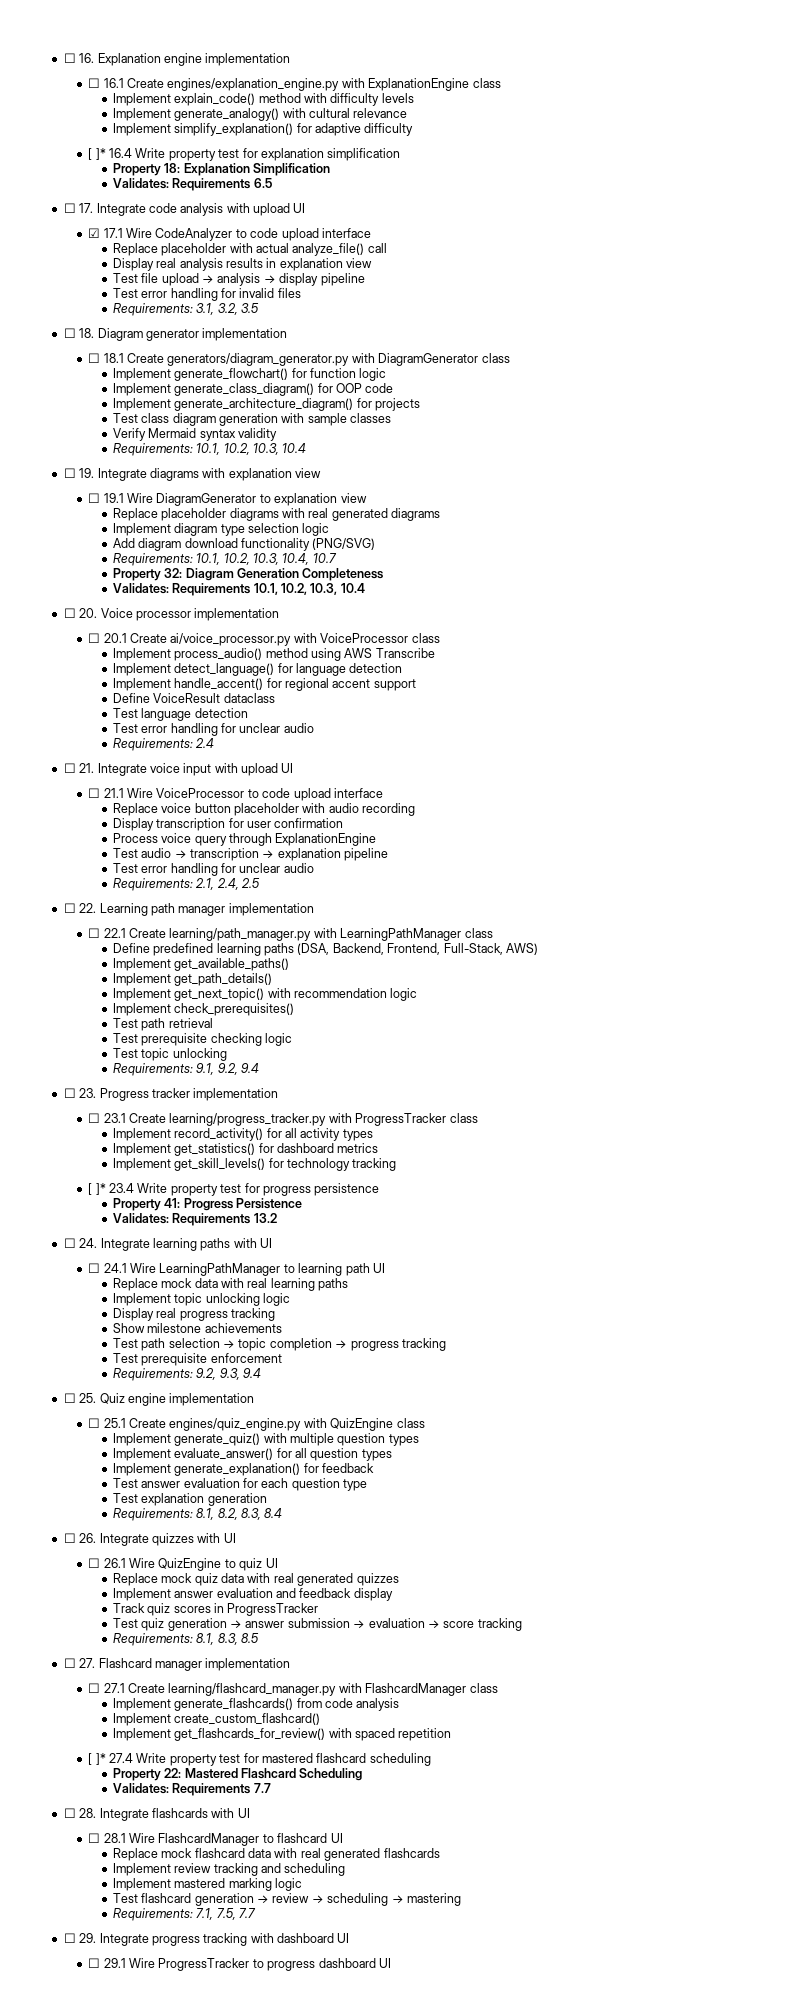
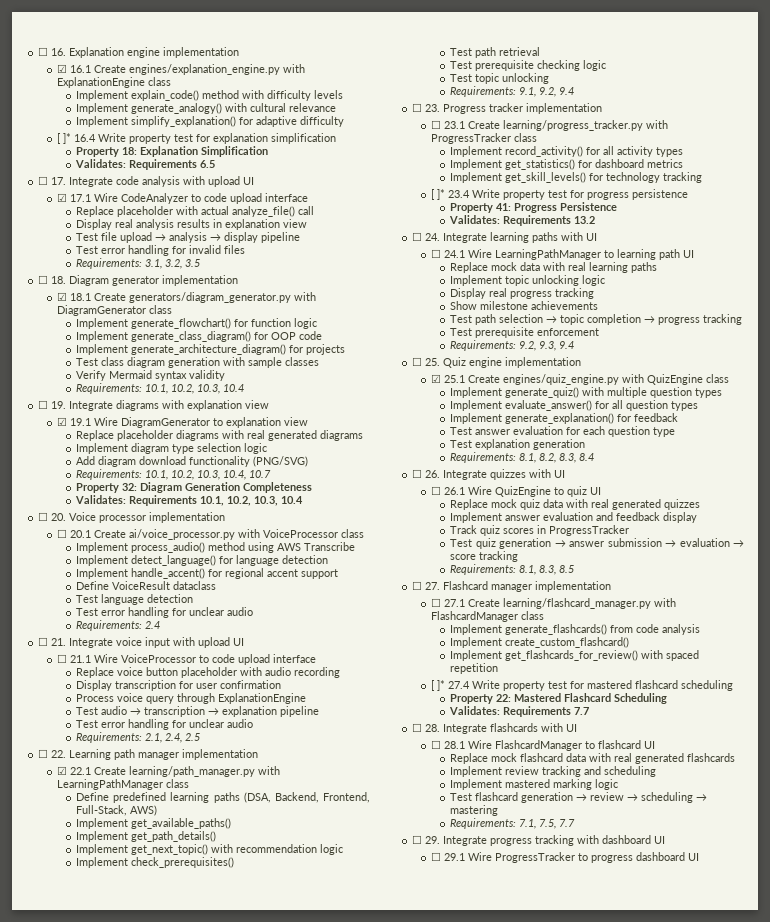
- ☐ 16.1 Create engines/explanation_engine.py with ExplanationEngine class
+ ☑ 16.1 Create engines/explanation_engine.py with ExplanationEngine class
- ☐ 18.1 Create generators/diagram_generator.py with DiagramGenerator class
+ ☑ 18.1 Create generators/diagram_generator.py with DiagramGenerator class
- ☐ 19.1 Wire DiagramGenerator to explanation view
+ ☑ 19.1 Wire DiagramGenerator to explanation view
- ☐ 22.1 Create learning/path_manager.py with LearningPathManager class
+ ☑ 22.1 Create learning/path_manager.py with LearningPathManager class
- ☐ 25.1 Create engines/quiz_engine.py with QuizEngine class
+ ☑ 25.1 Create engines/quiz_engine.py with QuizEngine class

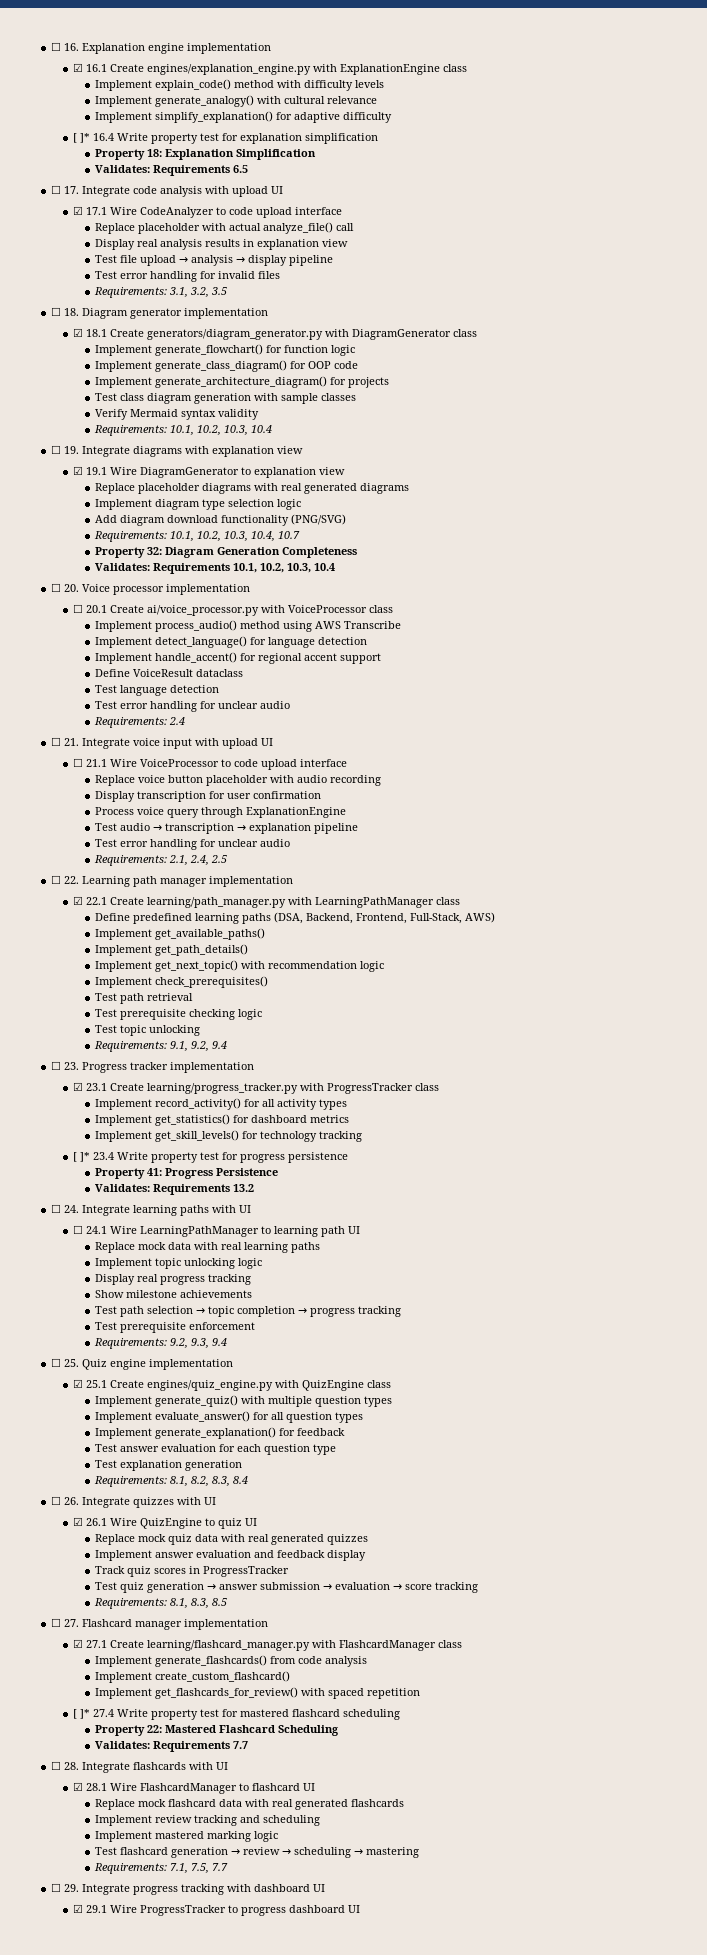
- ☐ 23.1 Create learning/progress_tracker.py with ProgressTracker class
+ ☑ 23.1 Create learning/progress_tracker.py with ProgressTracker class
- ☐ 26.1 Wire QuizEngine to quiz UI
+ ☑ 26.1 Wire QuizEngine to quiz UI
- ☐ 27.1 Create learning/flashcard_manager.py with FlashcardManager class
+ ☑ 27.1 Create learning/flashcard_manager.py with FlashcardManager class
- ☐ 28.1 Wire FlashcardManager to flashcard UI
+ ☑ 28.1 Wire FlashcardManager to flashcard UI
- ☐ 29.1 Wire ProgressTracker to progress dashboard UI
+ ☑ 29.1 Wire ProgressTracker to progress dashboard UI

